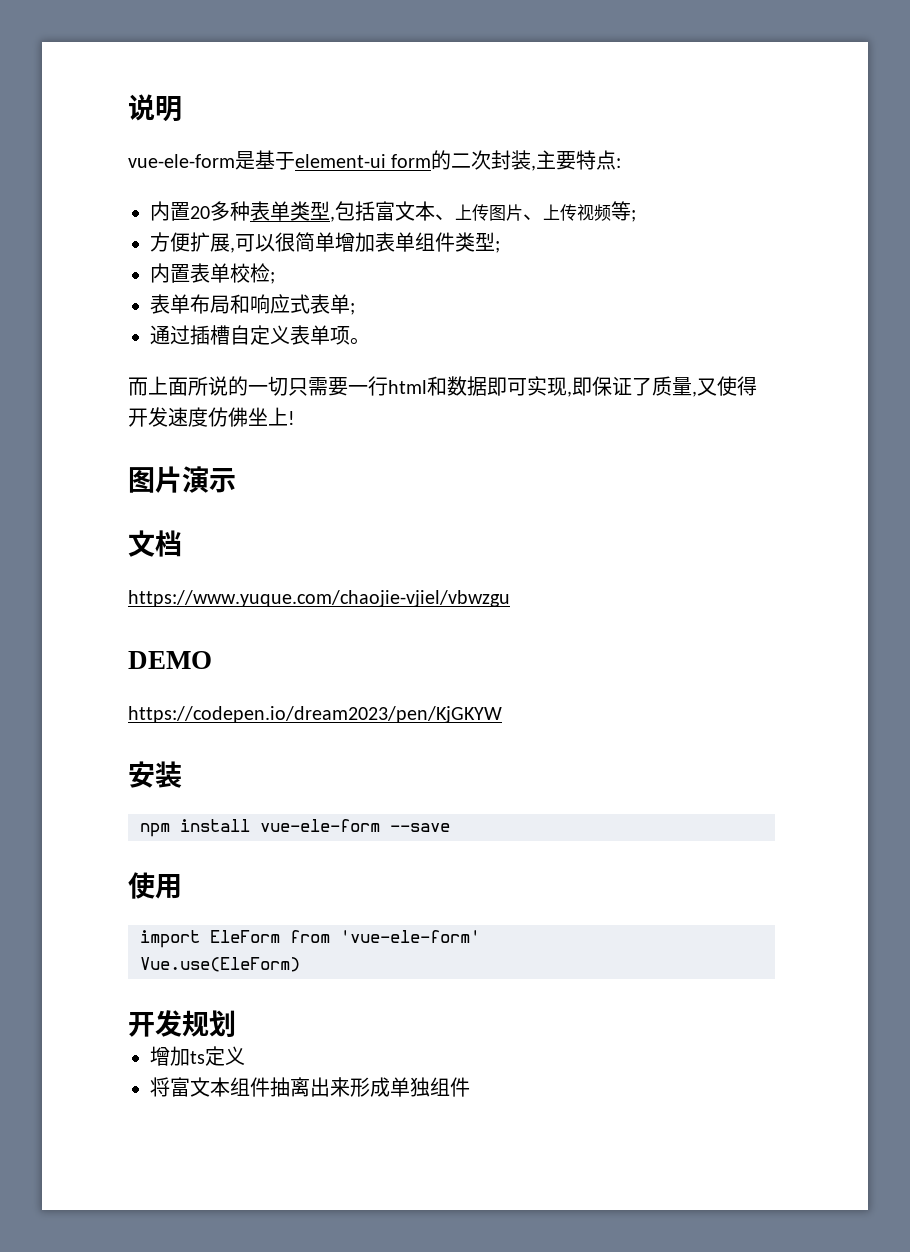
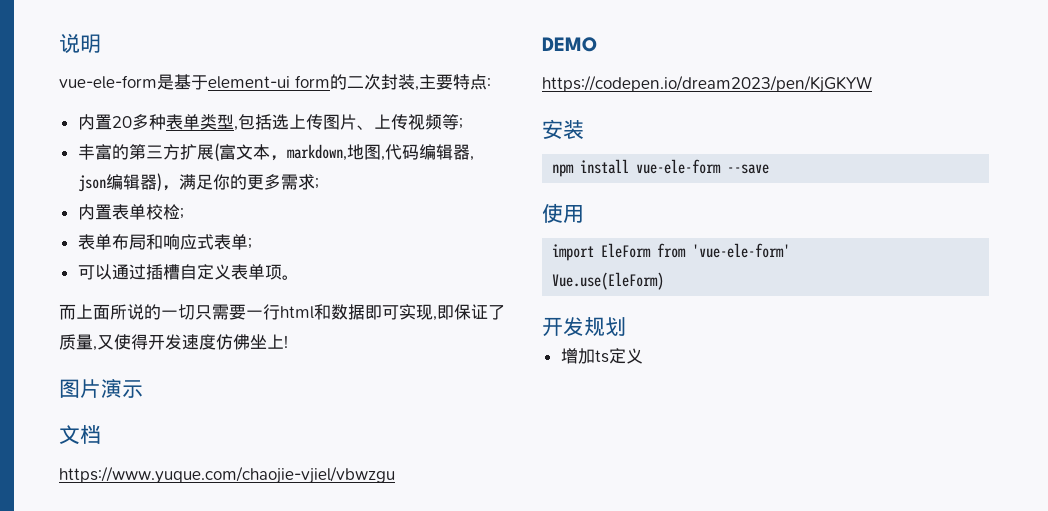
- 内置20多种表单类型,包括富文本、上传图片、上传视频等;
+ 内置20多种表单类型,包括选上传图片、上传视频等;
- 方便扩展,可以很简单增加表单组件类型;
+ 丰富的第三方扩展(富文本，markdown,地图,代码编辑器, json编辑器)，满足你的更多需求;
- 通过插槽自定义表单项。
+ 可以通过插槽自定义表单项。
- 将富文本组件抽离出来形成单独组件

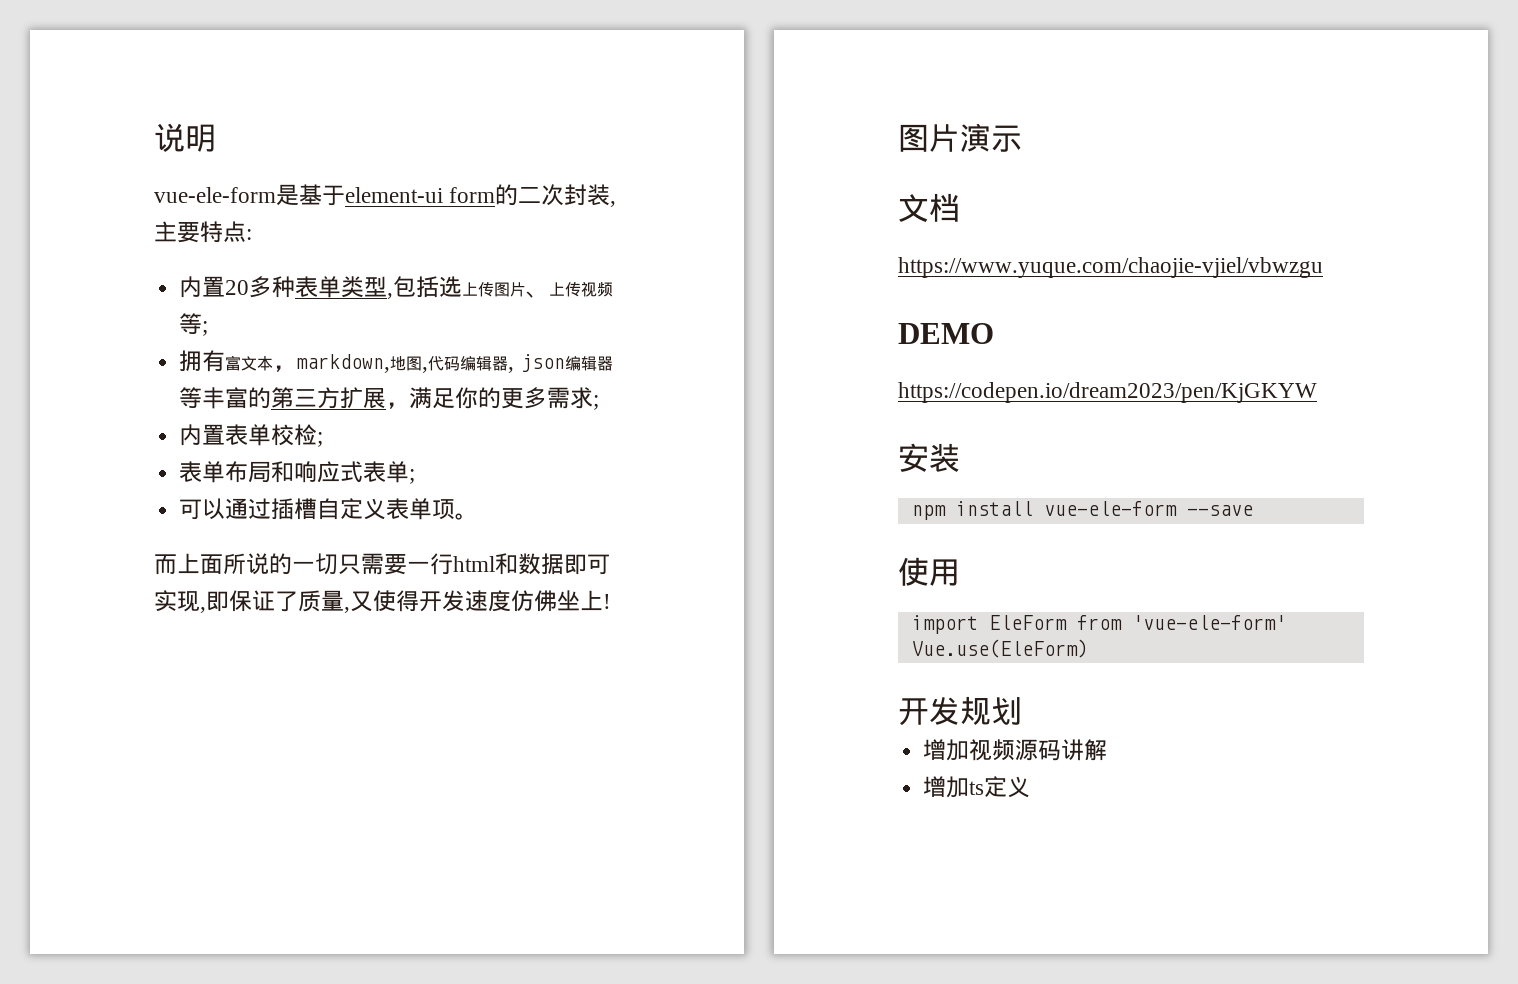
- 丰富的第三方扩展(富文本，markdown,地图,代码编辑器, json编辑器)，满足你的更多需求;
+ 拥有富文本，markdown,地图,代码编辑器, json编辑器等丰富的第三方扩展，满足你的更多需求;
+ 增加视频源码讲解

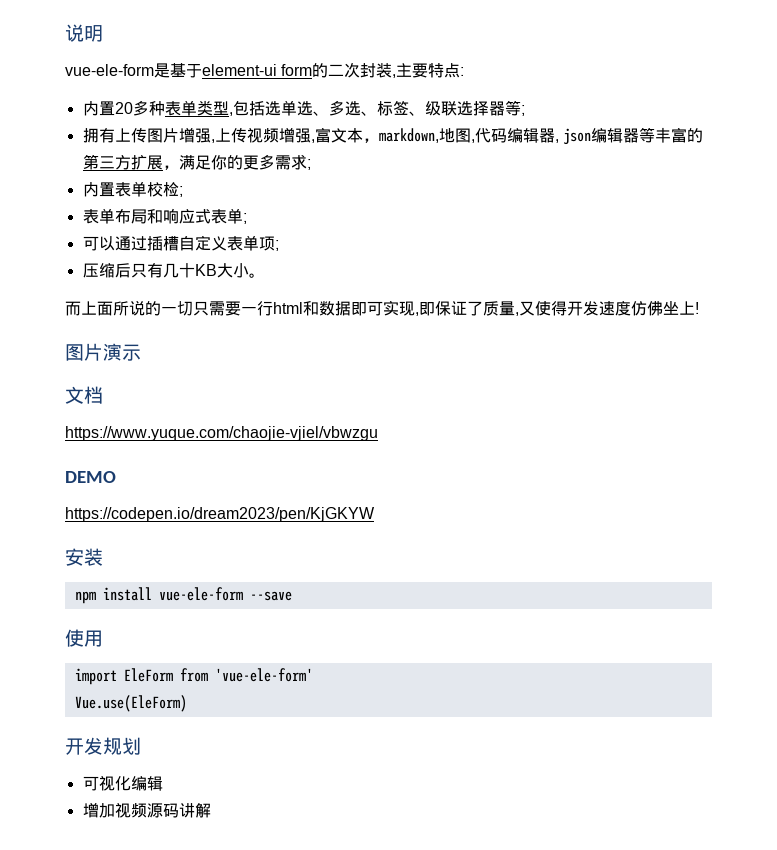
- 内置20多种表单类型,包括选上传图片、上传视频等;
- 拥有富文本，markdown,地图,代码编辑器, json编辑器等丰富的第三方扩展，满足你的更多需求;
+ 内置20多种表单类型,包括选单选、多选、标签、级联选择器等;
+ 拥有上传图片增强,上传视频增强,富文本，markdown,地图,代码编辑器, json编辑器等丰富的第三方扩展，满足你的更多需求;
- 可以通过插槽自定义表单项。
+ 可以通过插槽自定义表单项;
+ 压缩后只有几十KB大小。
+ 可视化编辑
- 增加ts定义

